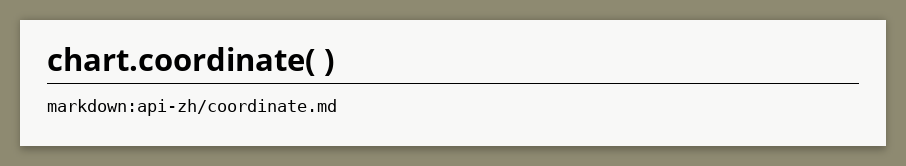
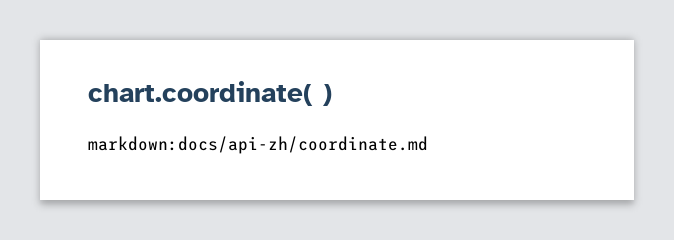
- markdown:api-zh/coordinate.md
+ markdown:docs/api-zh/coordinate.md

